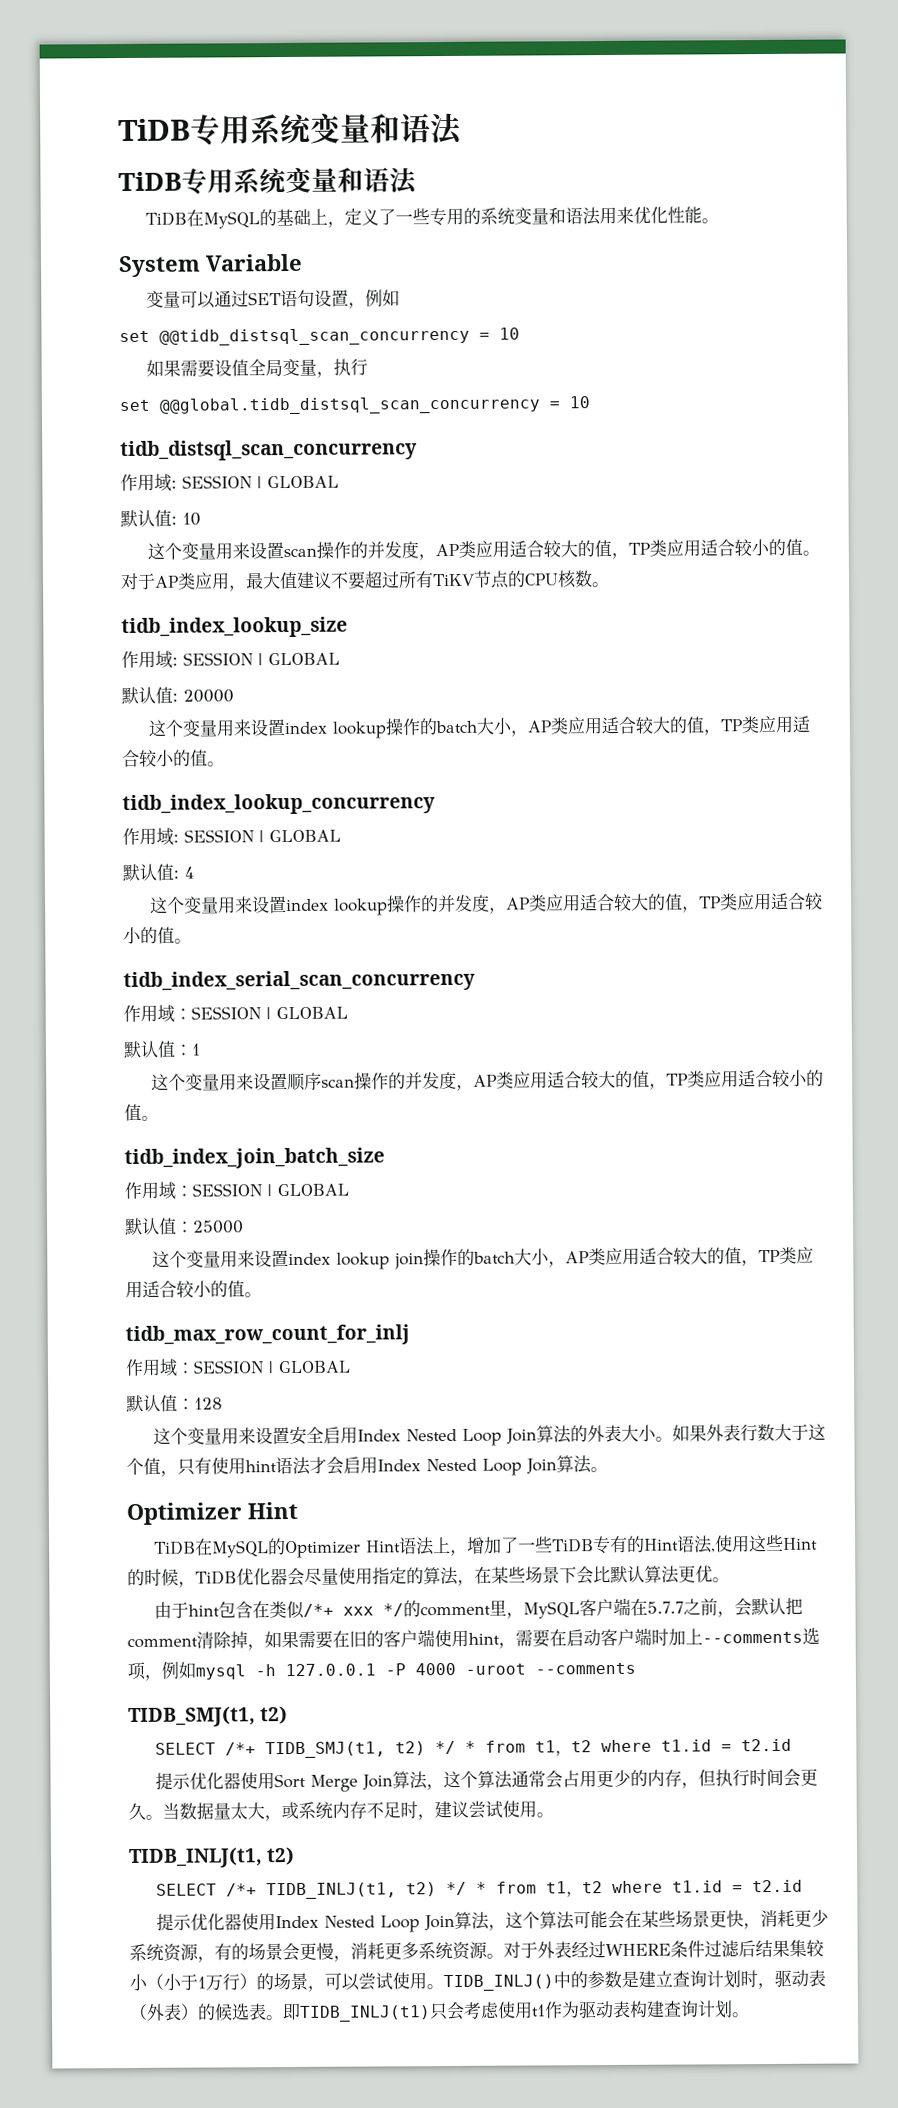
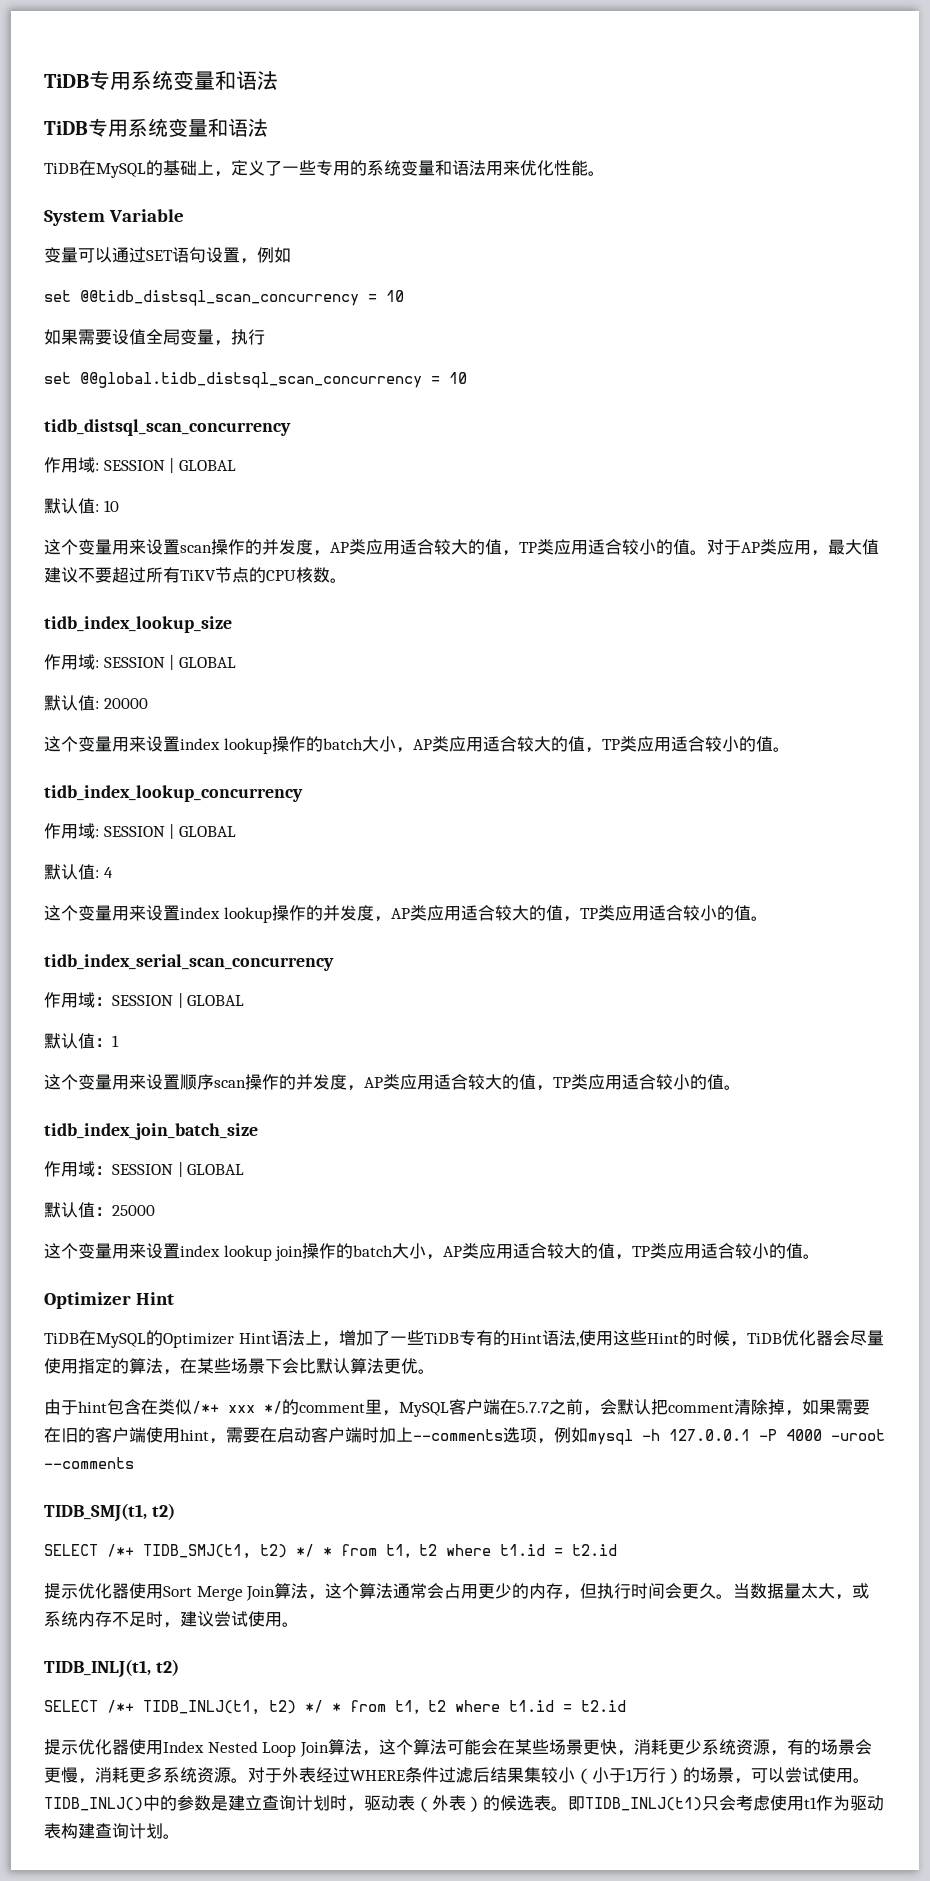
- tidb_max_row_count_for_inlj
- 作用域：SESSION | GLOBAL
- 默认值：128
- 这个变量用来设置安全启用Index Nested Loop Join算法的外表大小。如果外表行数大于这个值，只有使用hint语法才会启用Index Nested Loop Join算法。

